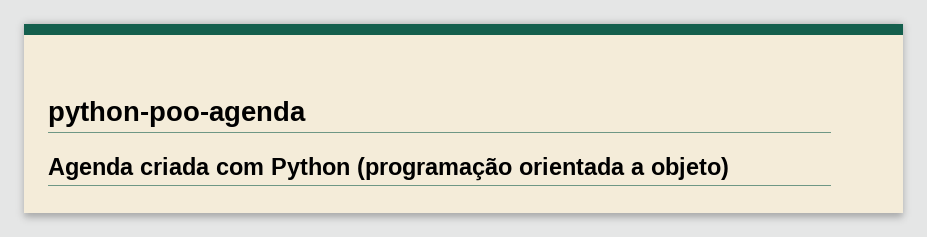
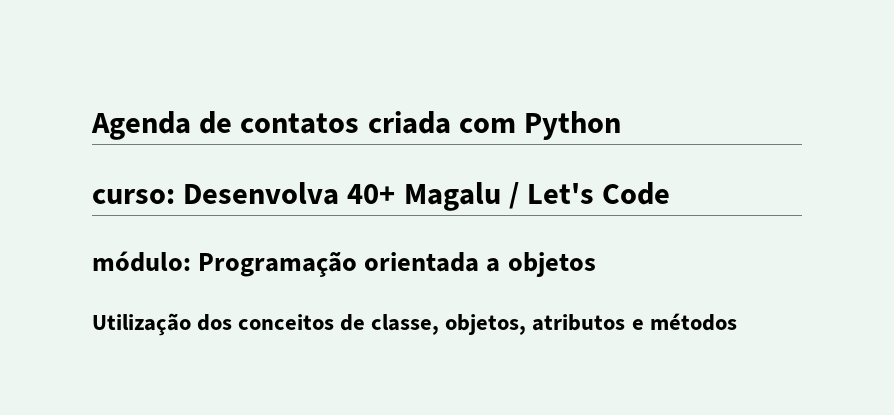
- python-poo-agenda
- Agenda criada com Python (programação orientada a objeto)
+ Agenda de contatos criada com Python
+ curso: Desenvolva 40+ Magalu / Let's Code
+ módulo: Programação orientada a objetos
+ Utilização dos conceitos de classe, objetos, atributos e métodos

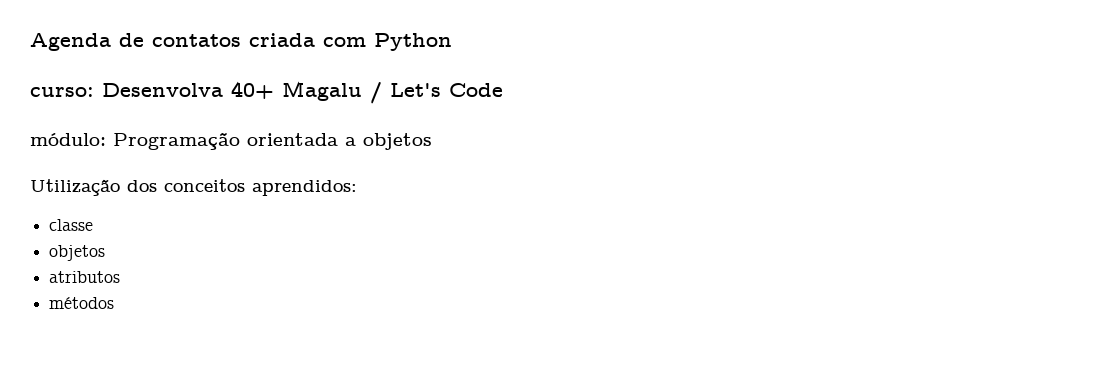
- Utilização dos conceitos de classe, objetos, atributos e métodos
+ Utilização dos conceitos aprendidos:
+ classe
+ objetos
+ atributos
+ métodos

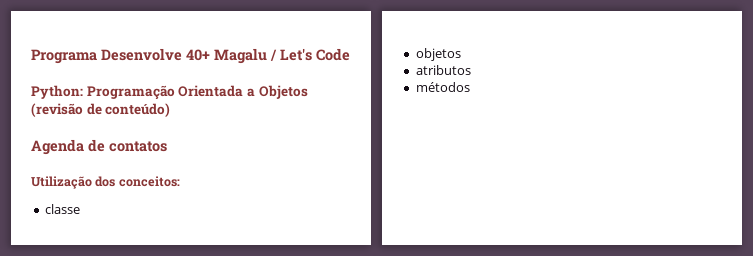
- Agenda de contatos criada com Python
- curso: Desenvolva 40+ Magalu / Let's Code
+ Programa Desenvolve 40+ Magalu / Let's Code
- módulo: Programação orientada a objetos
+ Python: Programação Orientada a Objetos (revisão de conteúdo)
+ Agenda de contatos
- Utilização dos conceitos aprendidos:
+ Utilização dos conceitos:

